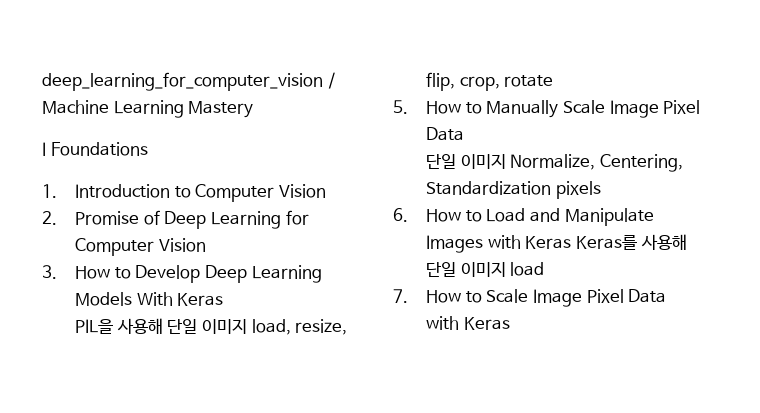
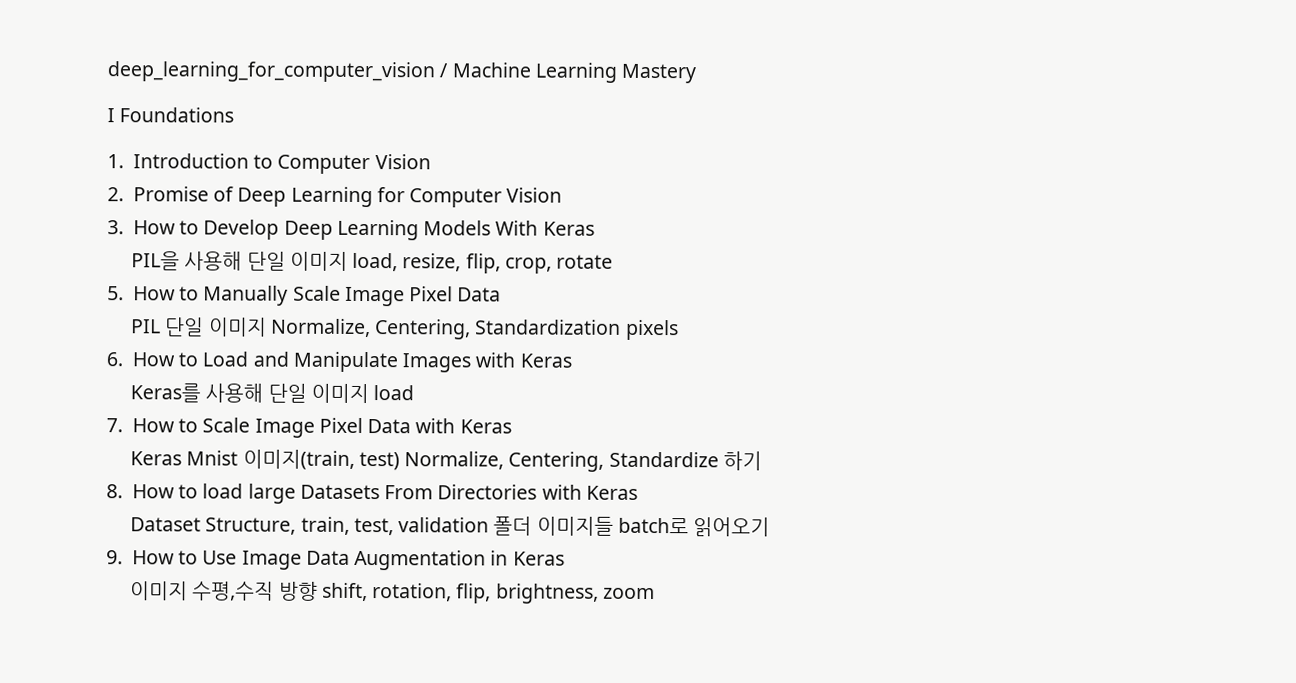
- 단일 이미지 Normalize, Centering, Standardization pixels
+ PIL 단일 이미지 Normalize, Centering, Standardization pixels
- 6. How to Load and Manipulate Images with Keras Keras를 사용해 단일 이미지 load
+ 6. How to Load and Manipulate Images with Keras
+ Keras를 사용해 단일 이미지 load
+ Keras Mnist 이미지(train, test) Normalize, Centering, Standardize 하기
+ 8. How to load large Datasets From Directories with Keras
+ Dataset Structure, train, test, validation 폴더 이미지들 batch로 읽어오기
+ 9. How to Use Image Data Augmentation in Keras
+ 이미지 수평,수직 방향 shift, rotation, flip, brightness, zoom

